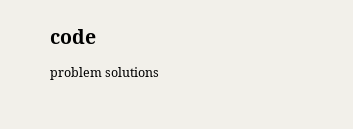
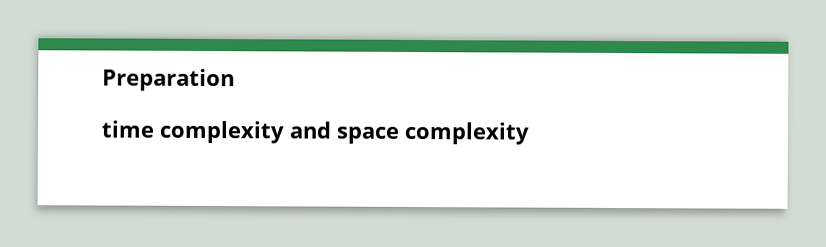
- code
- problem solutions
+ Preparation
+ time complexity and space complexity

